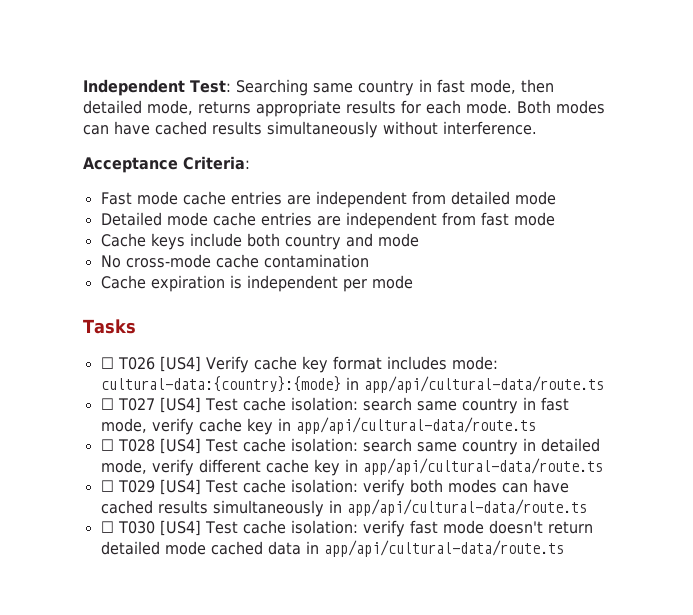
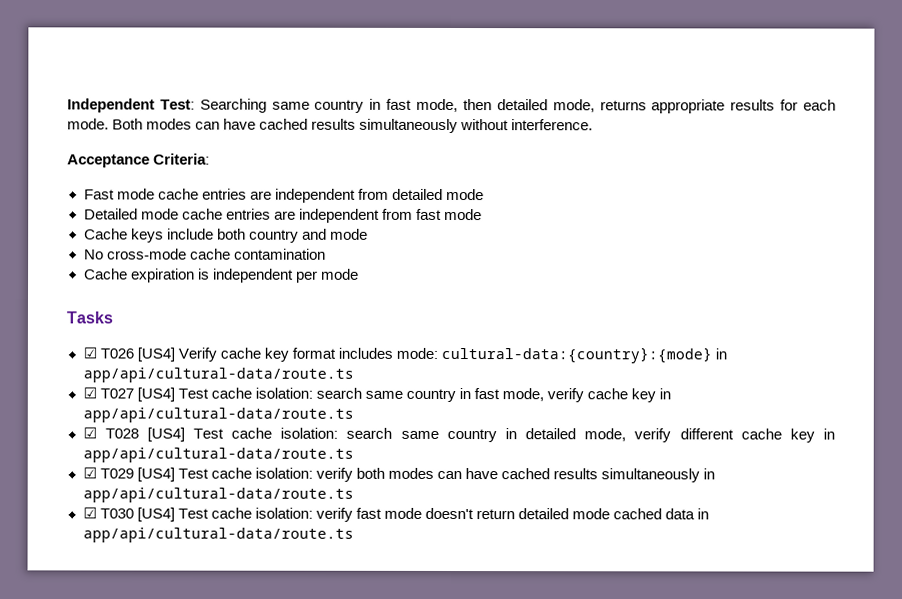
- ☐ T026 [US4] Verify cache key format includes mode: cultural-data:{country}:{mode} in app/api/cultural-data/route.ts
+ ☑ T026 [US4] Verify cache key format includes mode: cultural-data:{country}:{mode} in app/api/cultural-data/route.ts
- ☐ T027 [US4] Test cache isolation: search same country in fast mode, verify cache key in app/api/cultural-data/route.ts
+ ☑ T027 [US4] Test cache isolation: search same country in fast mode, verify cache key in app/api/cultural-data/route.ts
- ☐ T028 [US4] Test cache isolation: search same country in detailed mode, verify different cache key in app/api/cultural-data/route.ts
+ ☑ T028 [US4] Test cache isolation: search same country in detailed mode, verify different cache key in app/api/cultural-data/route.ts
- ☐ T029 [US4] Test cache isolation: verify both modes can have cached results simultaneously in app/api/cultural-data/route.ts
+ ☑ T029 [US4] Test cache isolation: verify both modes can have cached results simultaneously in app/api/cultural-data/route.ts
- ☐ T030 [US4] Test cache isolation: verify fast mode doesn't return detailed mode cached data in app/api/cultural-data/route.ts
+ ☑ T030 [US4] Test cache isolation: verify fast mode doesn't return detailed mode cached data in app/api/cultural-data/route.ts

